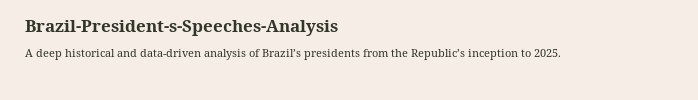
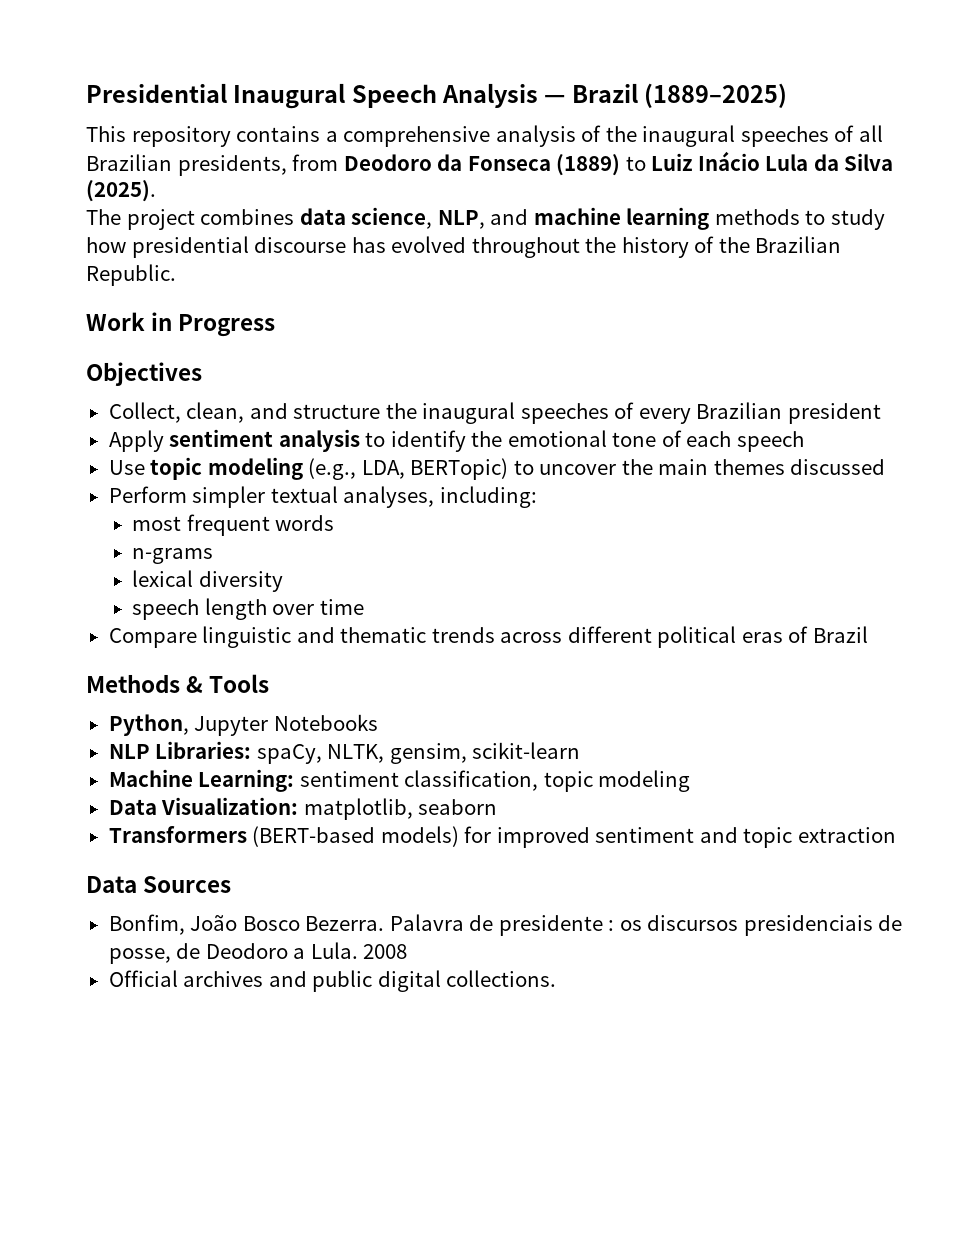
- Brazil-President-s-Speeches-Analysis
- A deep historical and data-driven analysis of Brazil’s presidents from the Republic’s inception to 2025.
+ Presidential Inaugural Speech Analysis — Brazil (1889–2025)
+ This repository contains a comprehensive analysis of the inaugural speeches of all Brazilian presidents, from Deodoro da Fonseca (1889) to Luiz Inácio Lula da Silva (2025).
+ The project combines data science, NLP, and machine learning methods to study how presidential discourse has evolved throughout the history of the Brazilian Republic.
+ Work in Progress
+ Objectives
+ Collect, clean, and structure the inaugural speeches of every Brazilian president
+ Apply sentiment analysis to identify the emotional tone of each speech
+ Use topic modeling (e.g., LDA, BERTopic) to uncover the main themes discussed
+ Perform simpler textual analyses, including:
+ most frequent words
+ n-grams
+ lexical diversity
+ speech length over time
+ Compare linguistic and thematic trends across different political eras of Brazil
+ Methods & Tools
+ Python, Jupyter Notebooks
+ NLP Libraries: spaCy, NLTK, gensim, scikit-learn
+ Machine Learning: sentiment classification, topic modeling
+ Data Visualization: matplotlib, seaborn
+ Transformers (BERT-based models) for improved sentiment and topic extraction
+ Data Sources
+ Bonfim, João Bosco Bezerra. Palavra de presidente : os discursos presidenciais de posse, de Deodoro a Lula. 2008
+ Official archives and public digital collections.

